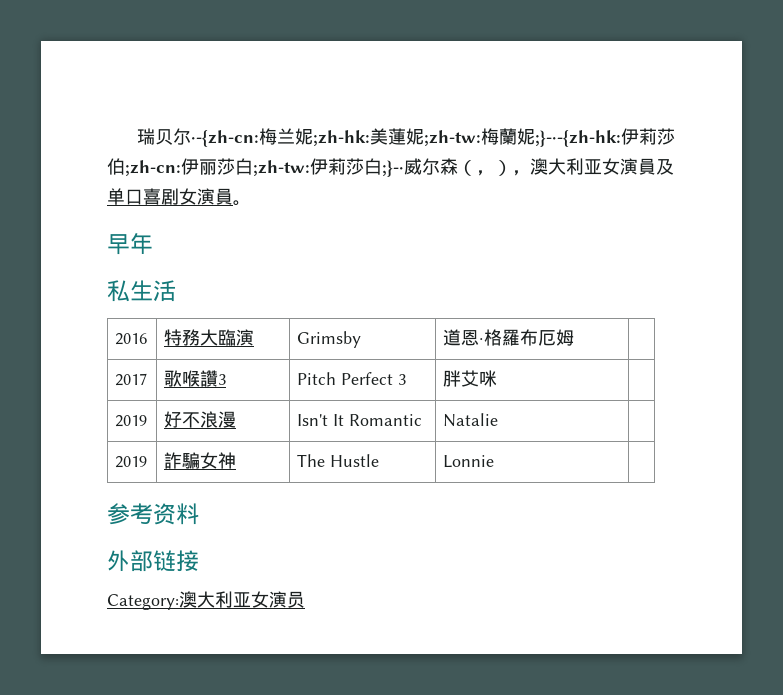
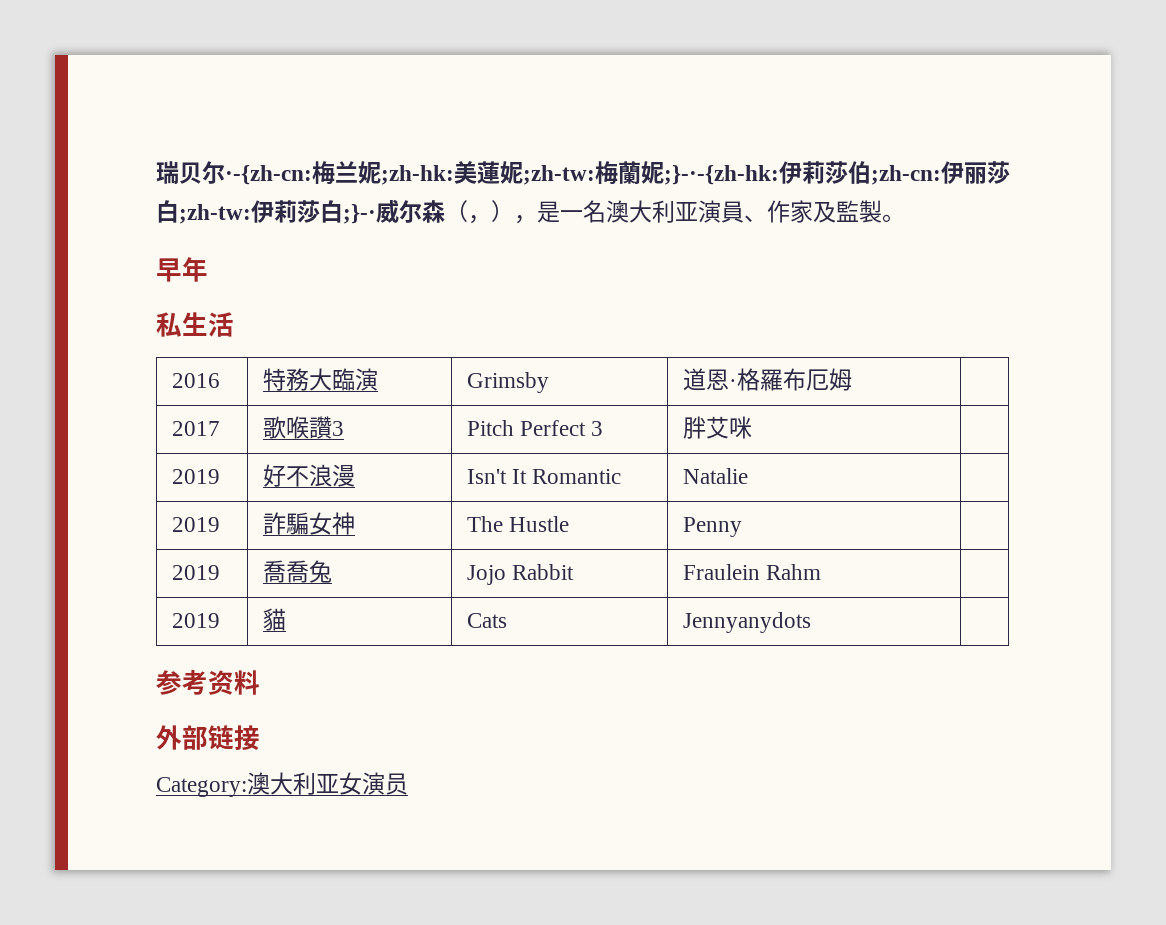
- 瑞贝尔·-{zh-cn:梅兰妮;zh-hk:美蓮妮;zh-tw:梅蘭妮;}-·-{zh-hk:伊莉莎伯;zh-cn:伊丽莎白;zh-tw:伊莉莎白;}-·威尔森（，），澳大利亚女演員及单口喜剧女演員。
+ 瑞贝尔·-{zh-cn:梅兰妮;zh-hk:美蓮妮;zh-tw:梅蘭妮;}-·-{zh-hk:伊莉莎伯;zh-cn:伊丽莎白;zh-tw:伊莉莎白;}-·威尔森（，），是一名澳大利亚演員、作家及監製。
- 2019 | 詐騙女神 | The Hustle | Lonnie |
+ 2019 | 詐騙女神 | The Hustle | Penny |
+ 2019 | 喬喬兔 | Jojo Rabbit | Fraulein Rahm |
+ 2019 | 貓 | Cats | Jennyanydots |

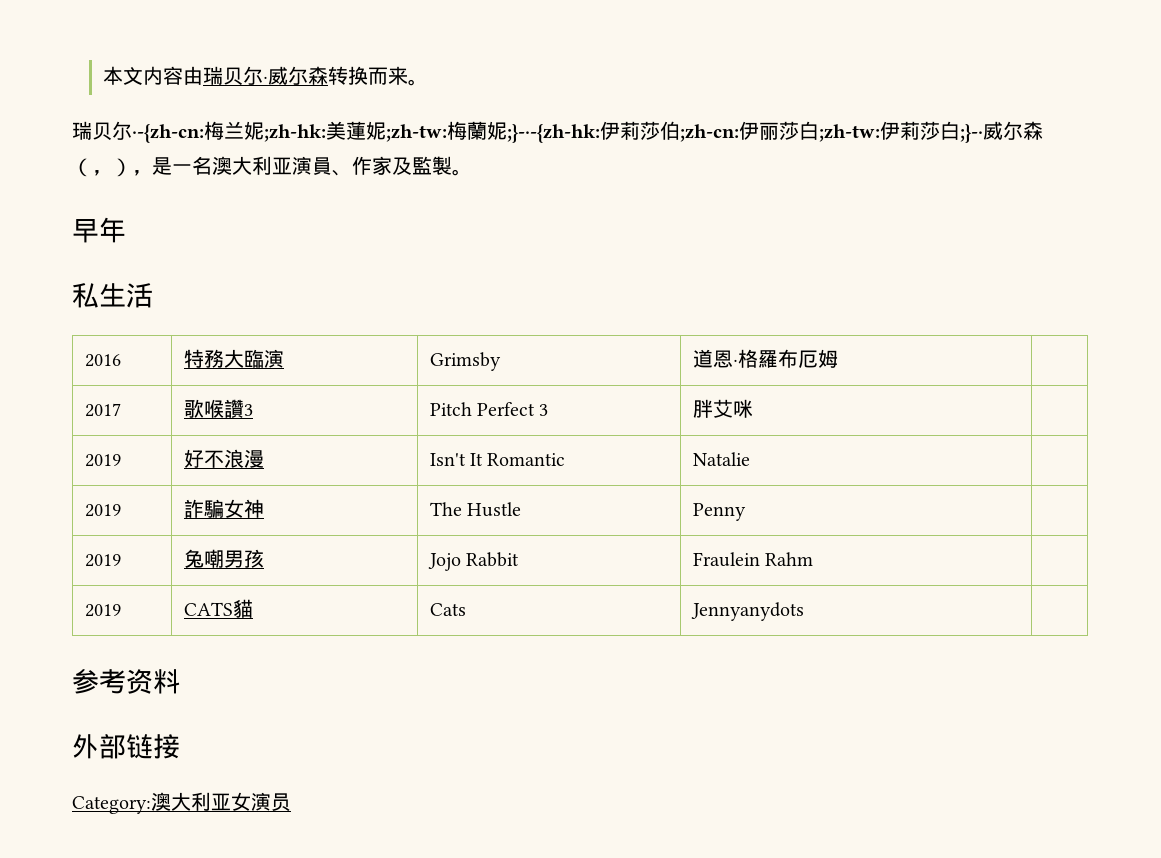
+ 本文内容由瑞贝尔·威尔森转换而来。
- 2019 | 喬喬兔 | Jojo Rabbit | Fraulein Rahm |
+ 2019 | 兔嘲男孩 | Jojo Rabbit | Fraulein Rahm |
- 2019 | 貓 | Cats | Jennyanydots |
+ 2019 | CATS貓 | Cats | Jennyanydots |

